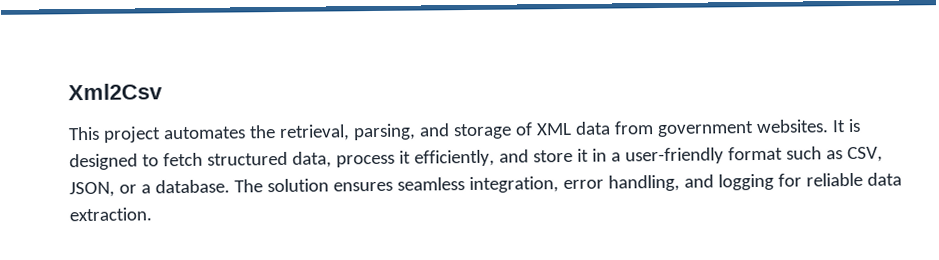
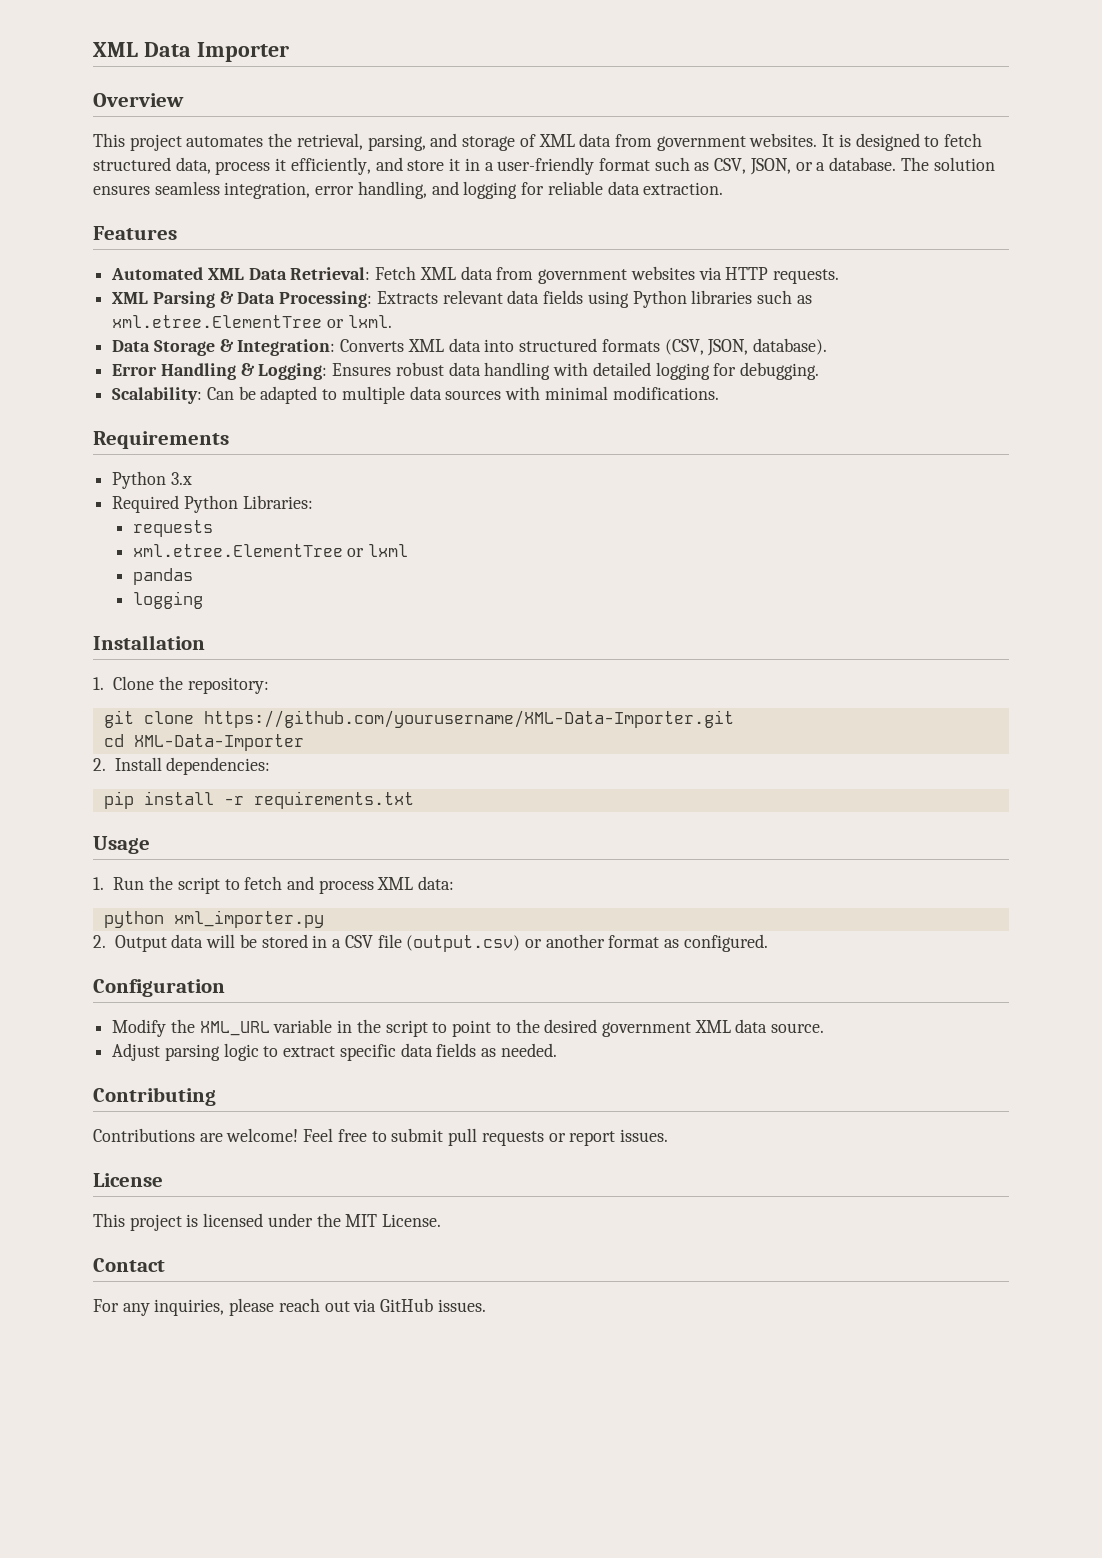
- Xml2Csv
+ XML Data Importer
+ Overview
+ Features
+ Automated XML Data Retrieval: Fetch XML data from government websites via HTTP requests.
+ XML Parsing & Data Processing: Extracts relevant data fields using Python libraries such as xml.etree.ElementTree or lxml.
+ Data Storage & Integration: Converts XML data into structured formats (CSV, JSON, database).
+ Error Handling & Logging: Ensures robust data handling with detailed logging for debugging.
+ Scalability: Can be adapted to multiple data sources with minimal modifications.
+ Requirements
+ Python 3.x
+ Required Python Libraries:
+ requests
+ xml.etree.ElementTree or lxml
+ pandas
+ logging
+ Installation
+ 1. Clone the repository:
+ git clone https://github.com/yourusername/XML-Data-Importer.git
+ cd XML-Data-Importer
+ 2. Install dependencies:
+ pip install -r requirements.txt
+ Usage
+ 1. Run the script to fetch and process XML data:
+ python xml_importer.py
+ 2. Output data will be stored in a CSV file (output.csv) or another format as configured.
+ Configuration
+ Modify the XML_URL variable in the script to point to the desired government XML data source.
+ Adjust parsing logic to extract specific data fields as needed.
+ Contributing
+ Contributions are welcome! Feel free to submit pull requests or report issues.
+ License
+ This project is licensed under the MIT License.
+ Contact
+ For any inquiries, please reach out via GitHub issues.

